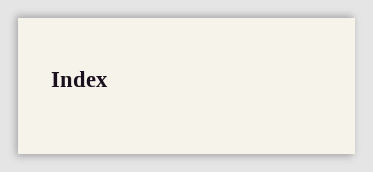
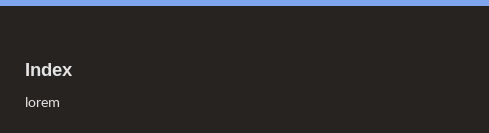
+ lorem

